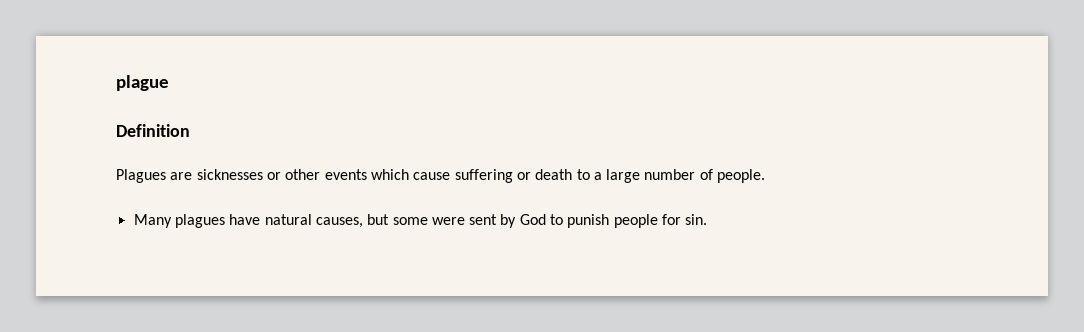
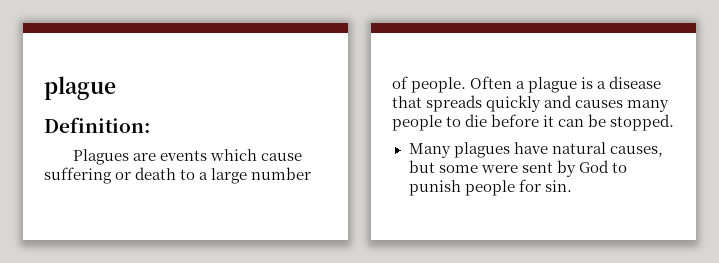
- Definition
+ Definition:
- Plagues are sicknesses or other events which cause suffering or death to a large number of people.
+ Plagues are events which cause suffering or death to a large number of people. Often a plague is a disease that spreads quickly and causes many people to die before it can be stopped.

